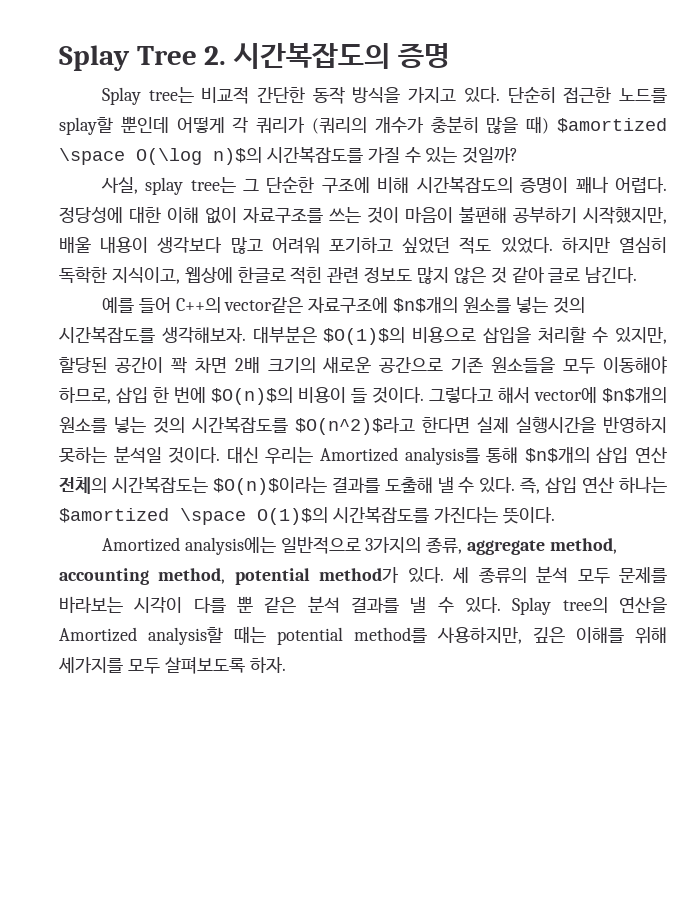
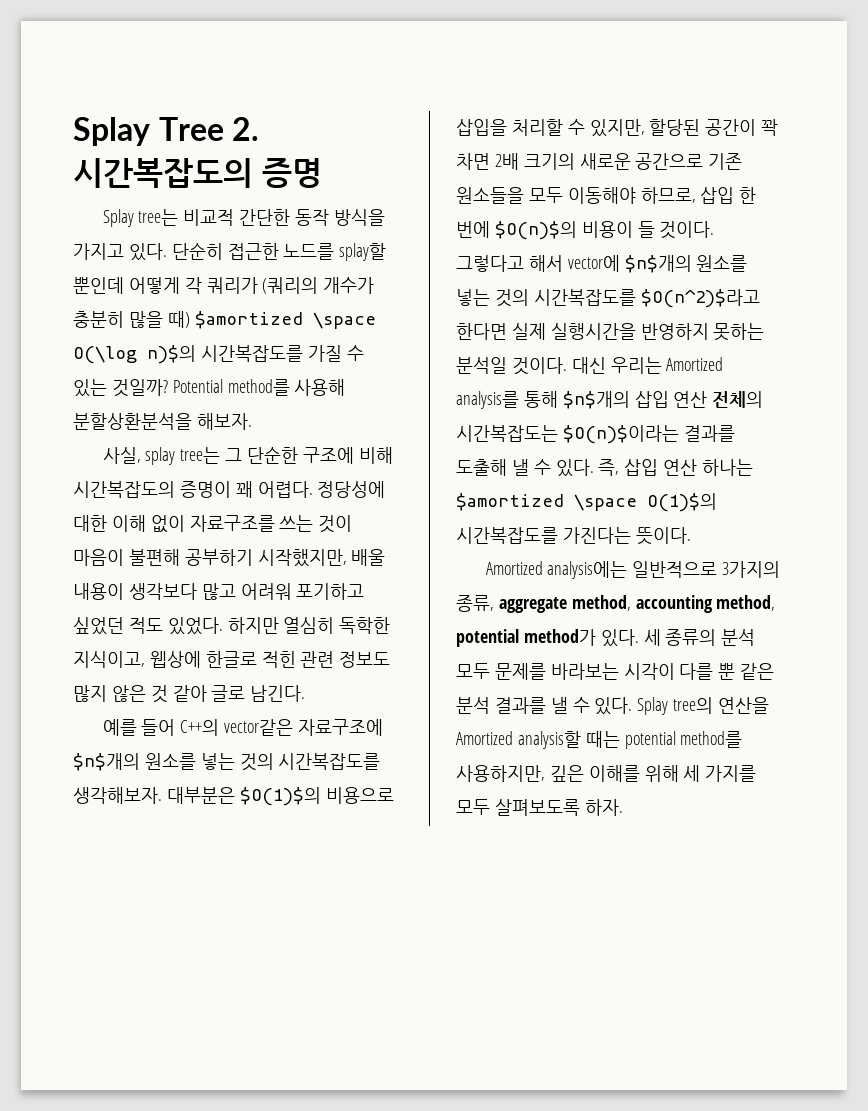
+ Potential method를 사용해 분할상환분석을 해보자.
- 사실, splay tree는 그 단순한 구조에 비해 시간복잡도의 증명이 꽤나 어렵다.
+ 사실, splay tree는 그 단순한 구조에 비해 시간복잡도의 증명이 꽤 어렵다.
- Splay tree의 연산을 Amortized analysis할 때는 potential method를 사용하지만, 깊은 이해를 위해 세가지를 모두 살펴보도록 하자.
+ Splay tree의 연산을 Amortized analysis할 때는 potential method를 사용하지만, 깊은 이해를 위해 세 가지를 모두 살펴보도록 하자.

